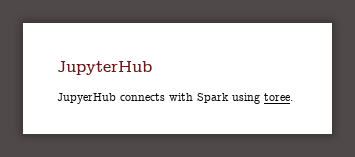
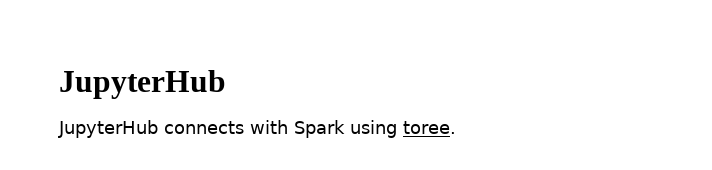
- JupyerHub connects with Spark using toree.
+ JupyterHub connects with Spark using toree.

